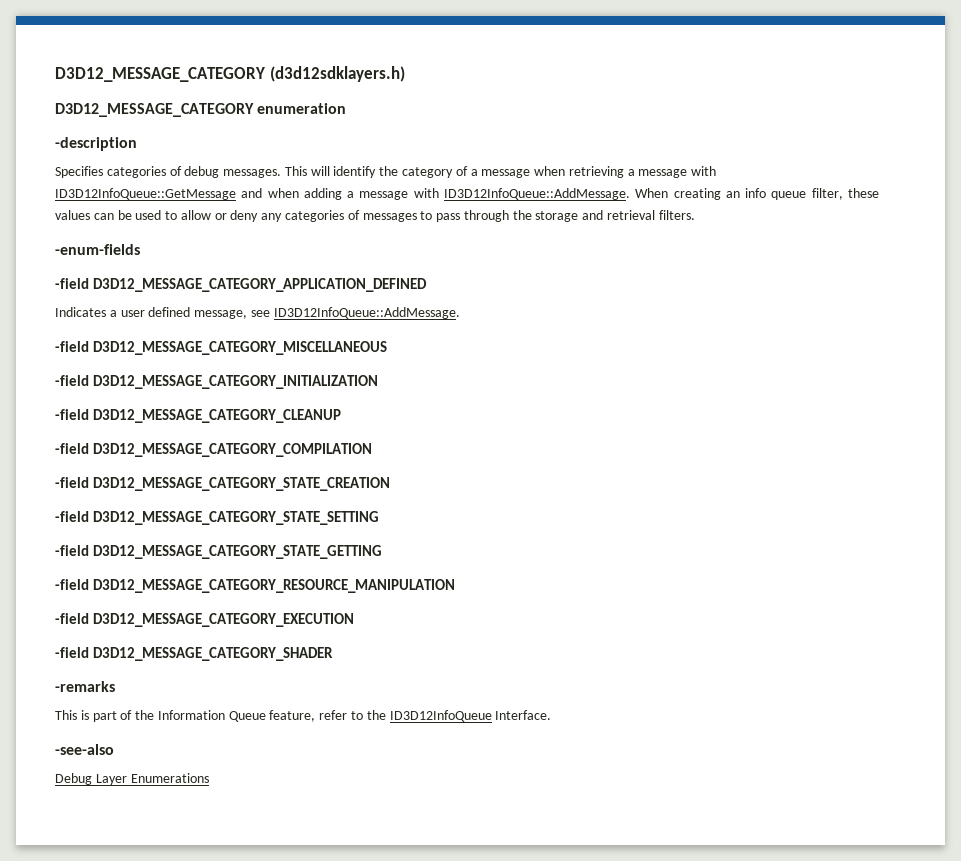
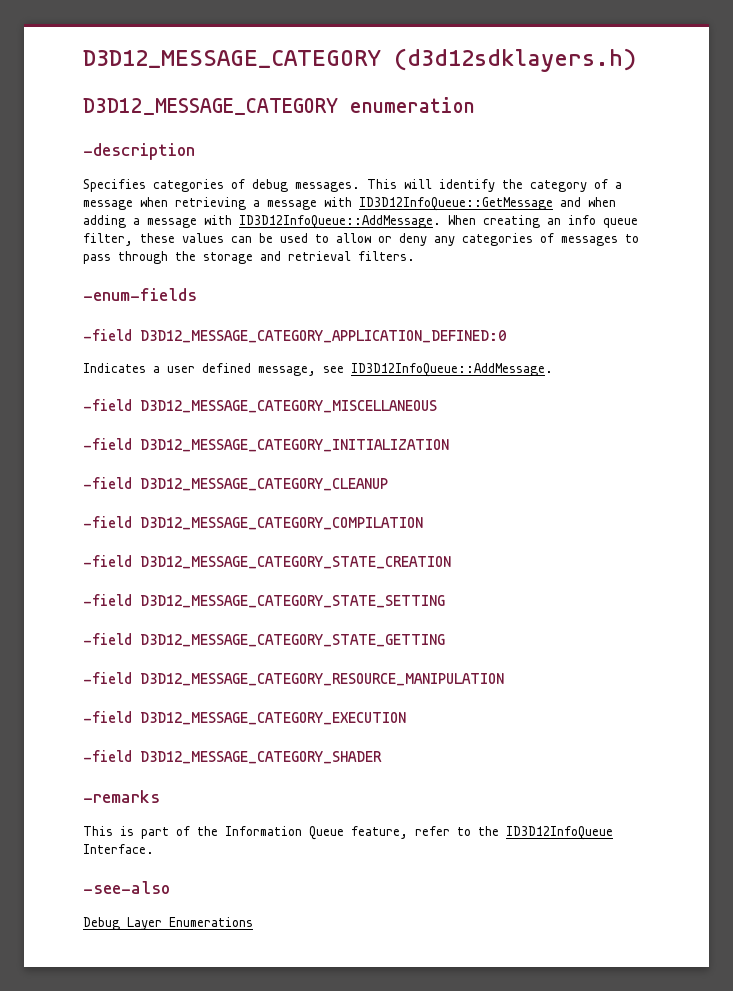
- -field D3D12_MESSAGE_CATEGORY_APPLICATION_DEFINED
+ -field D3D12_MESSAGE_CATEGORY_APPLICATION_DEFINED:0

